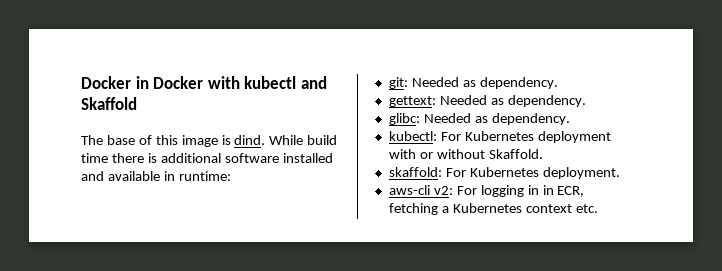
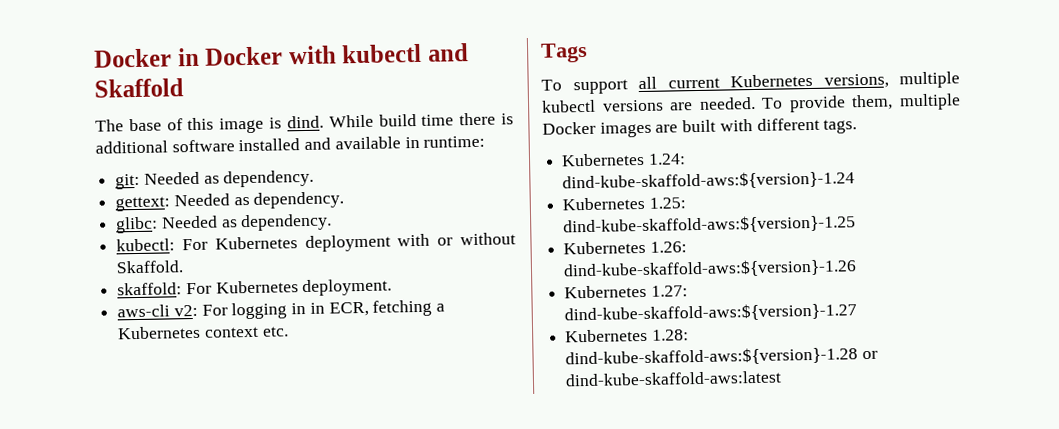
+ Tags
+ To support all current Kubernetes versions, multiple kubectl versions are needed. To provide them, multiple Docker images are built with different tags.
+ Kubernetes 1.24: dind-kube-skaffold-aws:${version}-1.24
+ Kubernetes 1.25: dind-kube-skaffold-aws:${version}-1.25
+ Kubernetes 1.26: dind-kube-skaffold-aws:${version}-1.26
+ Kubernetes 1.27: dind-kube-skaffold-aws:${version}-1.27
+ Kubernetes 1.28: dind-kube-skaffold-aws:${version}-1.28 or dind-kube-skaffold-aws:latest

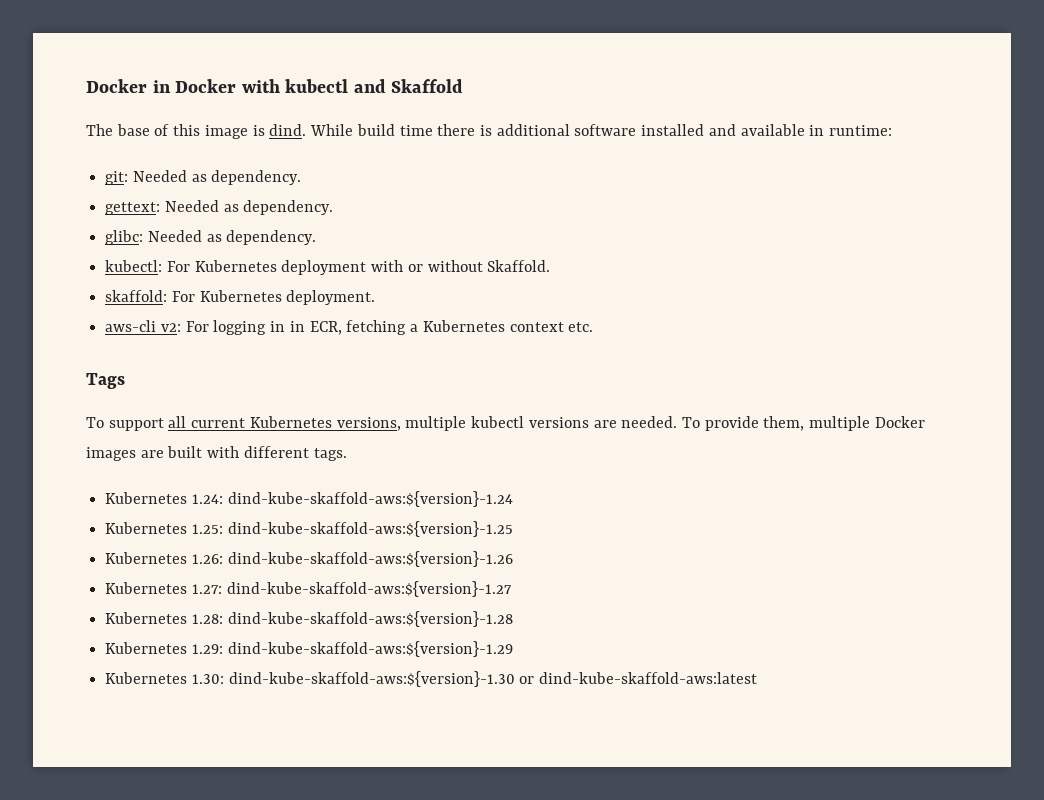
- Kubernetes 1.28: dind-kube-skaffold-aws:${version}-1.28 or dind-kube-skaffold-aws:latest
+ Kubernetes 1.28: dind-kube-skaffold-aws:${version}-1.28
+ Kubernetes 1.29: dind-kube-skaffold-aws:${version}-1.29
+ Kubernetes 1.30: dind-kube-skaffold-aws:${version}-1.30 or dind-kube-skaffold-aws:latest

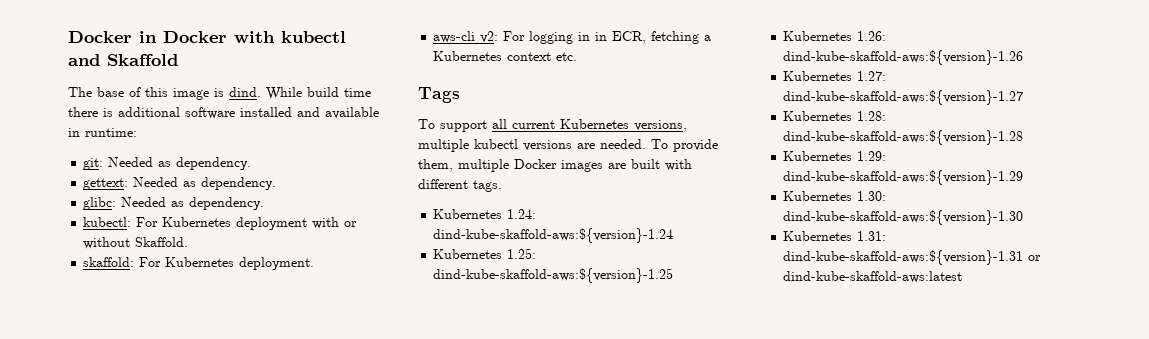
- Kubernetes 1.30: dind-kube-skaffold-aws:${version}-1.30 or dind-kube-skaffold-aws:latest
+ Kubernetes 1.30: dind-kube-skaffold-aws:${version}-1.30
+ Kubernetes 1.31: dind-kube-skaffold-aws:${version}-1.31 or dind-kube-skaffold-aws:latest

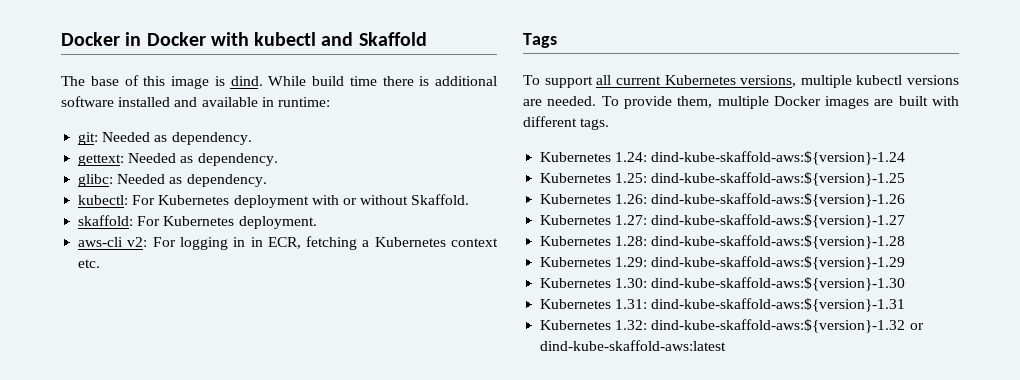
- Kubernetes 1.31: dind-kube-skaffold-aws:${version}-1.31 or dind-kube-skaffold-aws:latest
+ Kubernetes 1.31: dind-kube-skaffold-aws:${version}-1.31
+ Kubernetes 1.32: dind-kube-skaffold-aws:${version}-1.32 or dind-kube-skaffold-aws:latest

